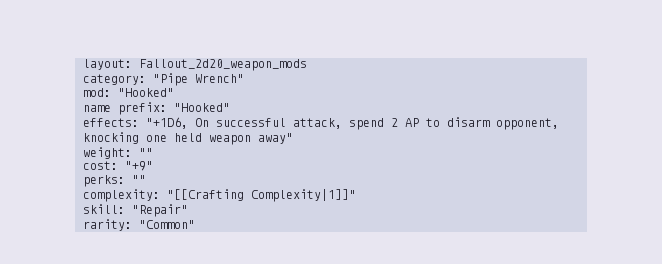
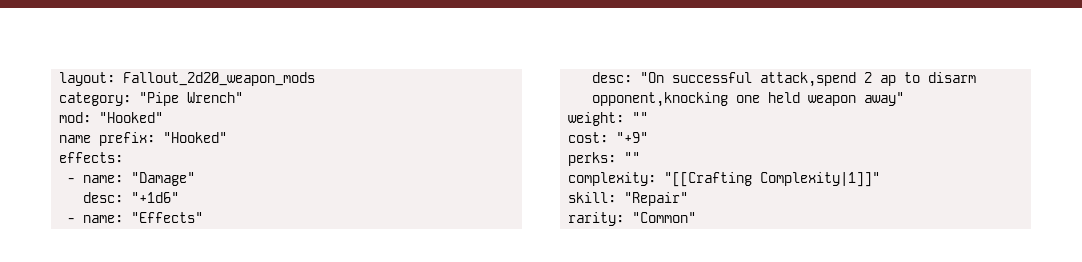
- effects: "+1D6, On successful attack, spend 2 AP to disarm opponent, knocking one held weapon away"
+ effects:
+ - name: "Damage"
+ desc: "+1d6"
+ - name: "Effects"
+ desc: "On successful attack,spend 2 ap to disarm opponent,knocking one held weapon away"

